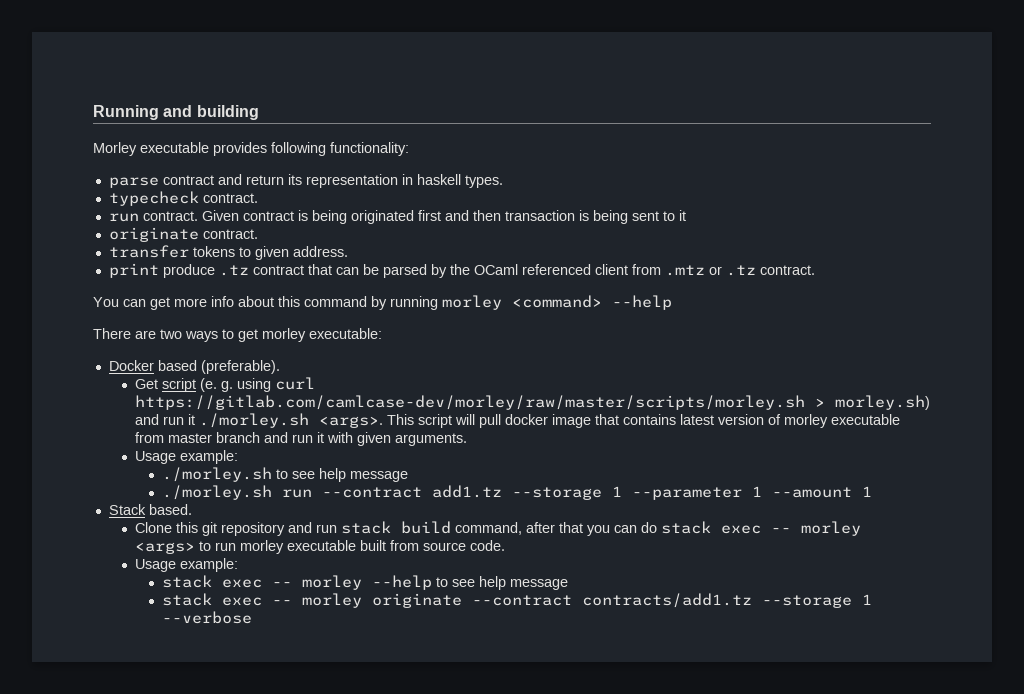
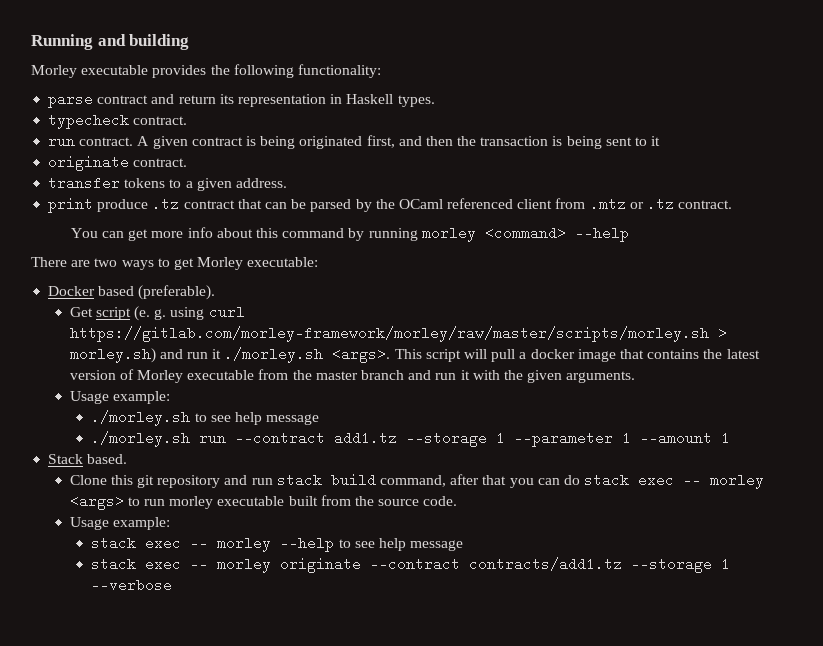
- Morley executable provides following functionality:
+ Morley executable provides the following functionality:
- parse contract and return its representation in haskell types.
+ parse contract and return its representation in Haskell types.
- Given contract is being originated first and then transaction is being sent to it
+ A given contract is being originated first, and then the transaction is being sent to it
- transfer tokens to given address.
+ transfer tokens to a given address.
- There are two ways to get morley executable:
+ There are two ways to get Morley executable:
- Get script (e. g. using curl https://gitlab.com/camlcase-dev/morley/raw/master/scripts/morley.sh > morley.sh) and run it ./morley.sh <args>.
+ Get script (e. g. using curl https://gitlab.com/morley-framework/morley/raw/master/scripts/morley.sh > morley.sh) and run it ./morley.sh <args>.
- This script will pull docker image that contains latest version of morley executable from master branch and run it with given arguments.
+ This script will pull a docker image that contains the latest version of Morley executable from the master branch and run it with the given arguments.
- Clone this git repository and run stack build command, after that you can do stack exec -- morley <args> to run morley executable built from source code.
+ Clone this git repository and run stack build command, after that you can do stack exec -- morley <args> to run morley executable built from the source code.

